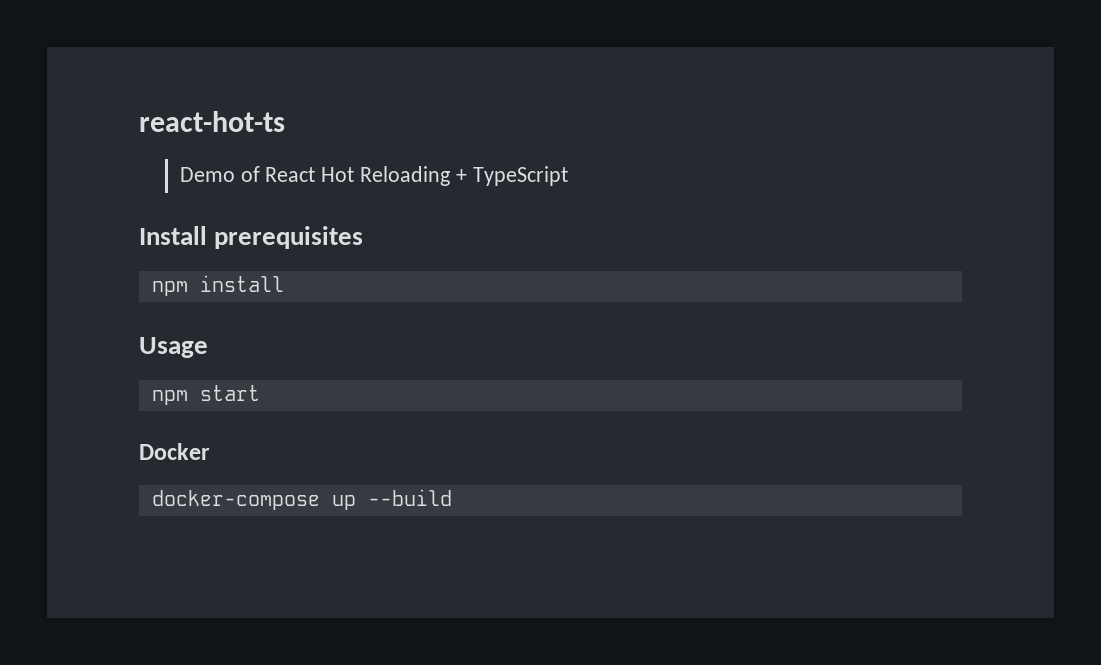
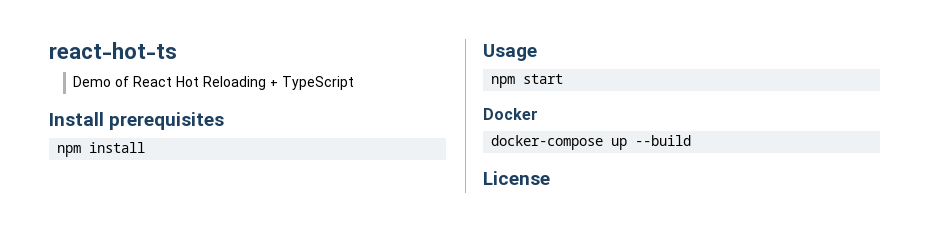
+ License

